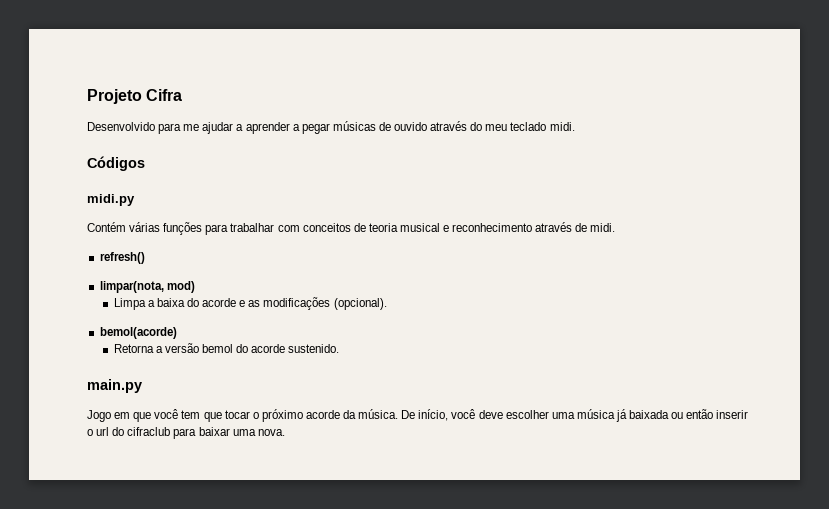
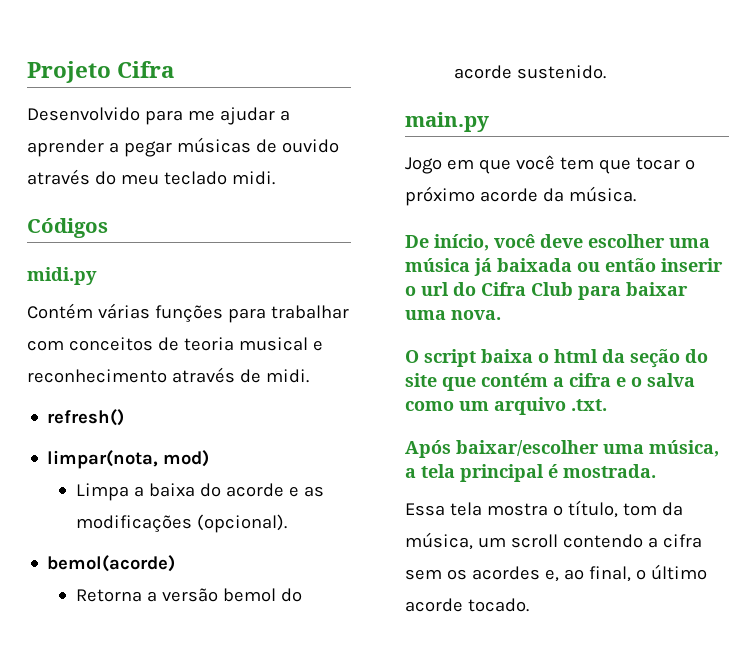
- Jogo em que você tem que tocar o próximo acorde da música. De início, você deve escolher uma música já baixada ou então inserir o url do cifraclub para baixar uma nova.
+ Jogo em que você tem que tocar o próximo acorde da música.
+ De início, você deve escolher uma música já baixada ou então inserir o url do Cifra Club para baixar uma nova.
+ O script baixa o html da seção do site que contém a cifra e o salva como um arquivo .txt.
+ Após baixar/escolher uma música, a tela principal é mostrada.
+ Essa tela mostra o título, tom da música, um scroll contendo a cifra sem os acordes e, ao final, o último acorde tocado.

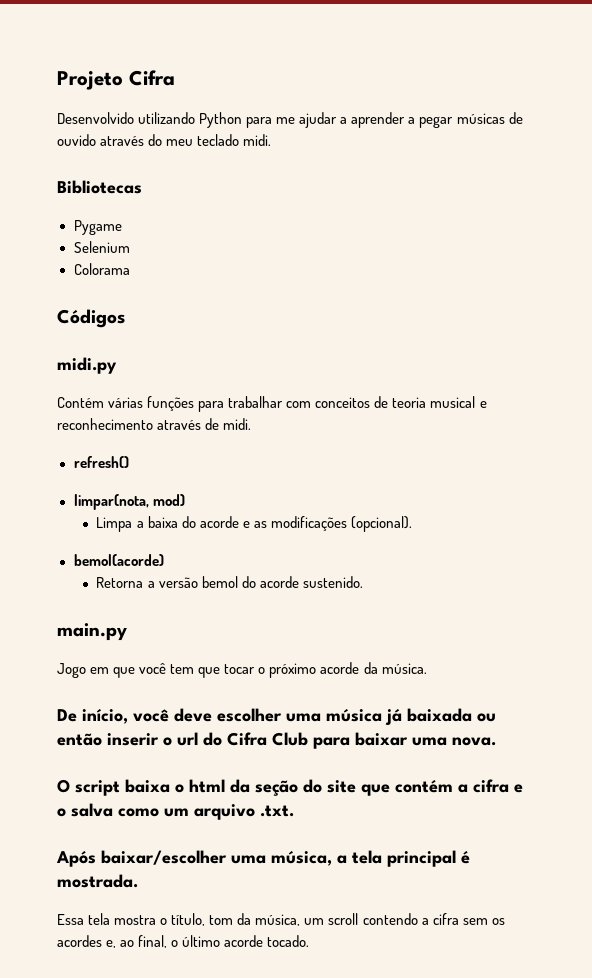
- Desenvolvido para me ajudar a aprender a pegar músicas de ouvido através do meu teclado midi.
+ Desenvolvido utilizando Python para me ajudar a aprender a pegar músicas de ouvido através do meu teclado midi.
+ Bibliotecas
+ Pygame
+ Selenium
+ Colorama

